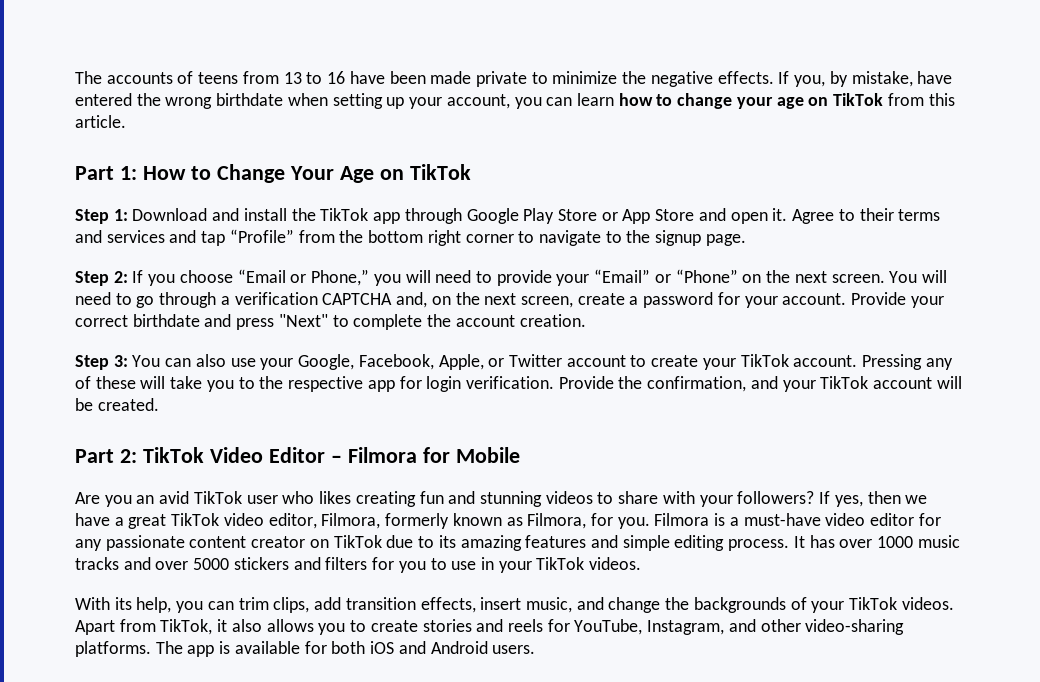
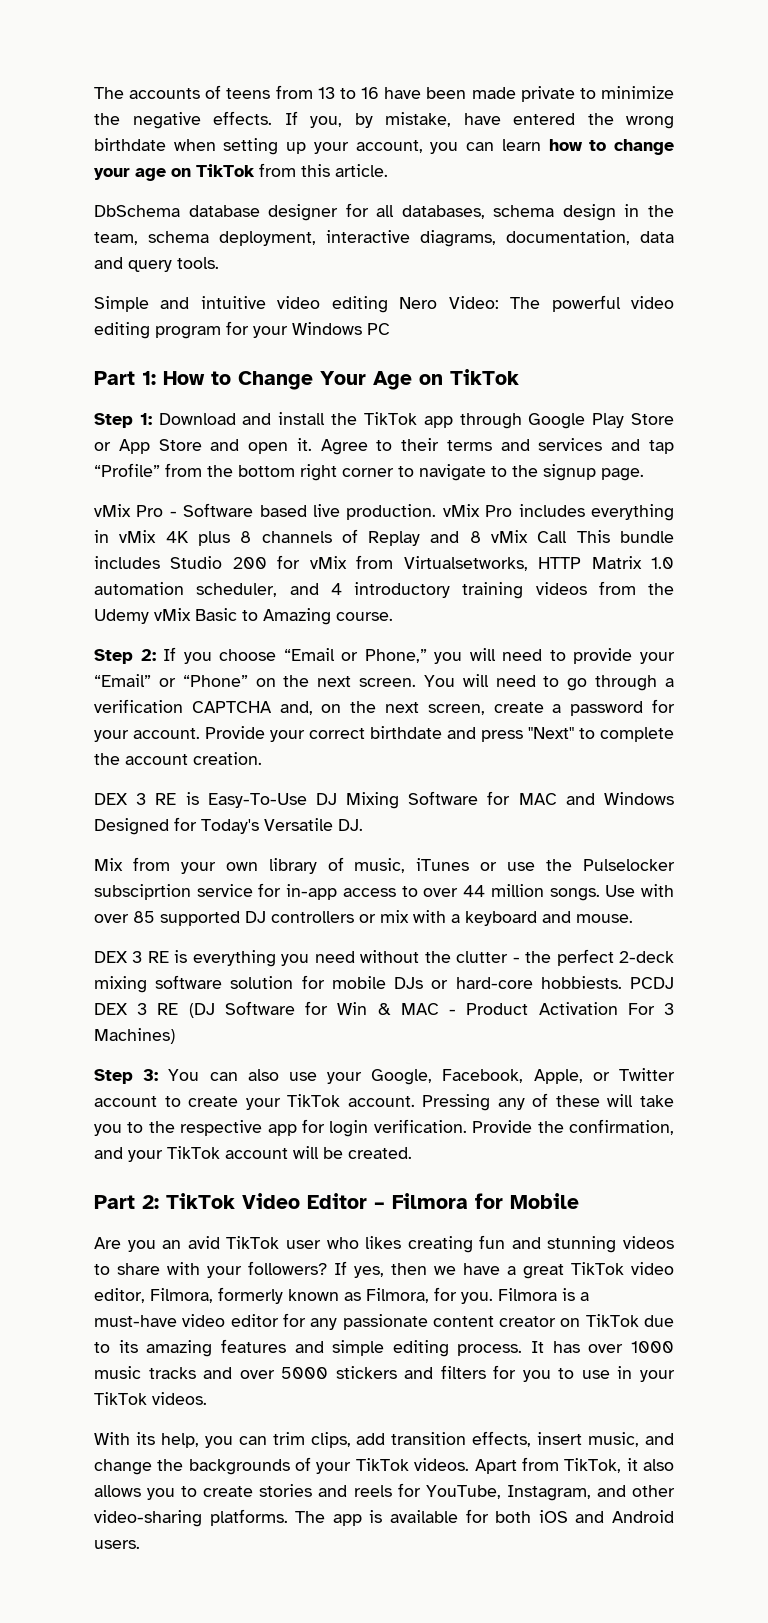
+ DbSchema database designer for all databases, schema design in the team, schema deployment, interactive diagrams, documentation, data and query tools.
+ Simple and intuitive video editing Nero Video: The powerful video editing program for your Windows PC
+ vMix Pro - Software based live production. vMix Pro includes everything in vMix 4K plus 8 channels of Replay and 8 vMix Call This bundle includes Studio 200 for vMix from Virtualsetworks, HTTP Matrix 1.0 automation scheduler, and 4 introductory training videos from the Udemy vMix Basic to Amazing course.
+ DEX 3 RE is Easy-To-Use DJ Mixing Software for MAC and Windows Designed for Today's Versatile DJ.
+ Mix from your own library of music, iTunes or use the Pulselocker subsciprtion service for in-app access to over 44 million songs. Use with over 85 supported DJ controllers or mix with a keyboard and mouse.
+ DEX 3 RE is everything you need without the clutter - the perfect 2-deck mixing software solution for mobile DJs or hard-core hobbiests. PCDJ DEX 3 RE (DJ Software for Win & MAC - Product Activation For 3 Machines)

